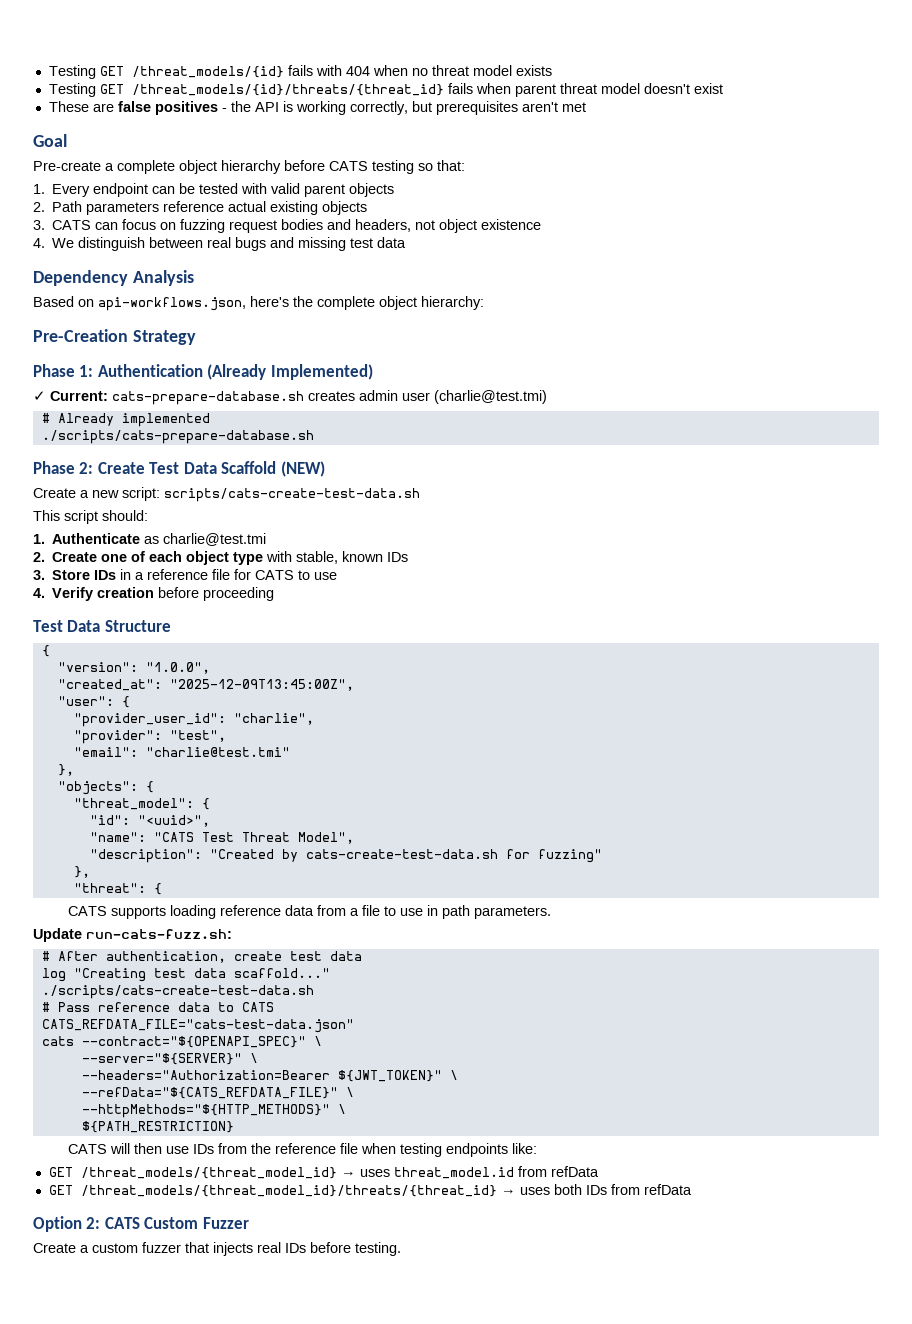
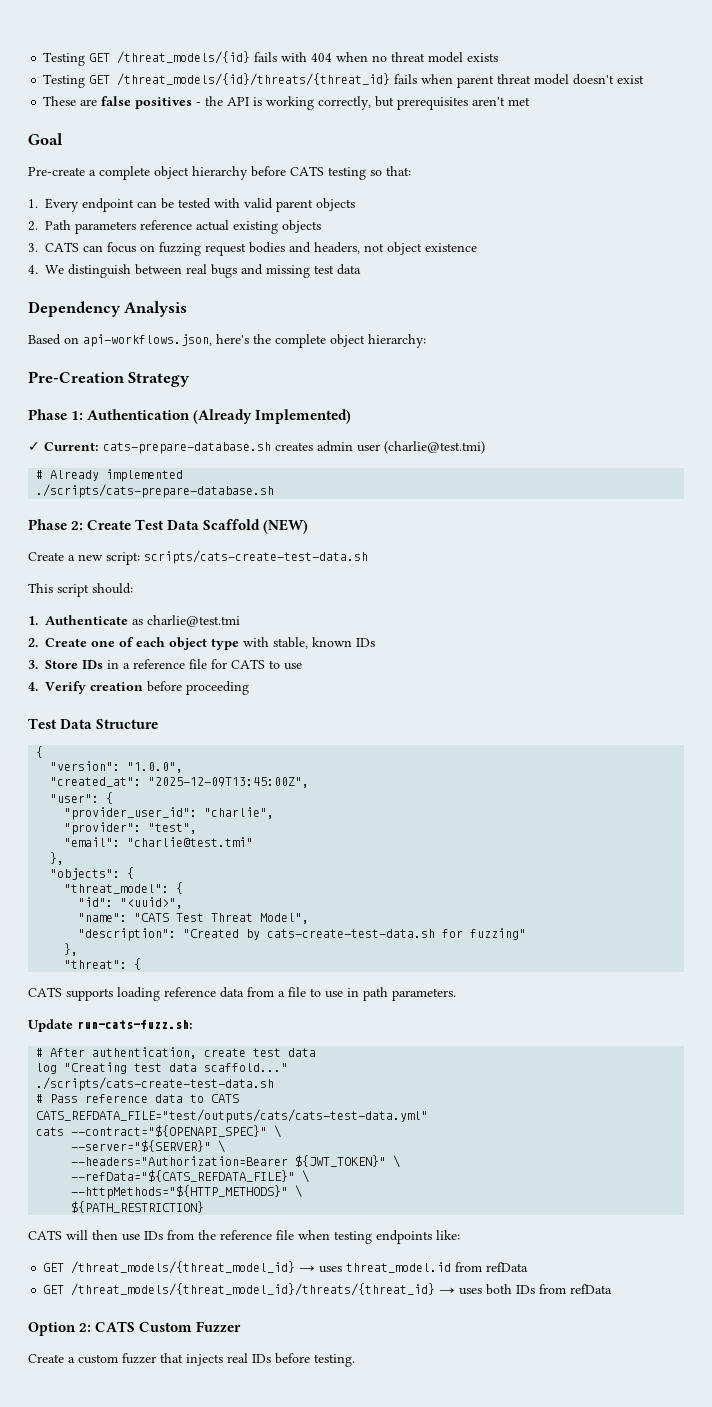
- CATS_REFDATA_FILE="cats-test-data.json"
+ CATS_REFDATA_FILE="test/outputs/cats/cats-test-data.yml"

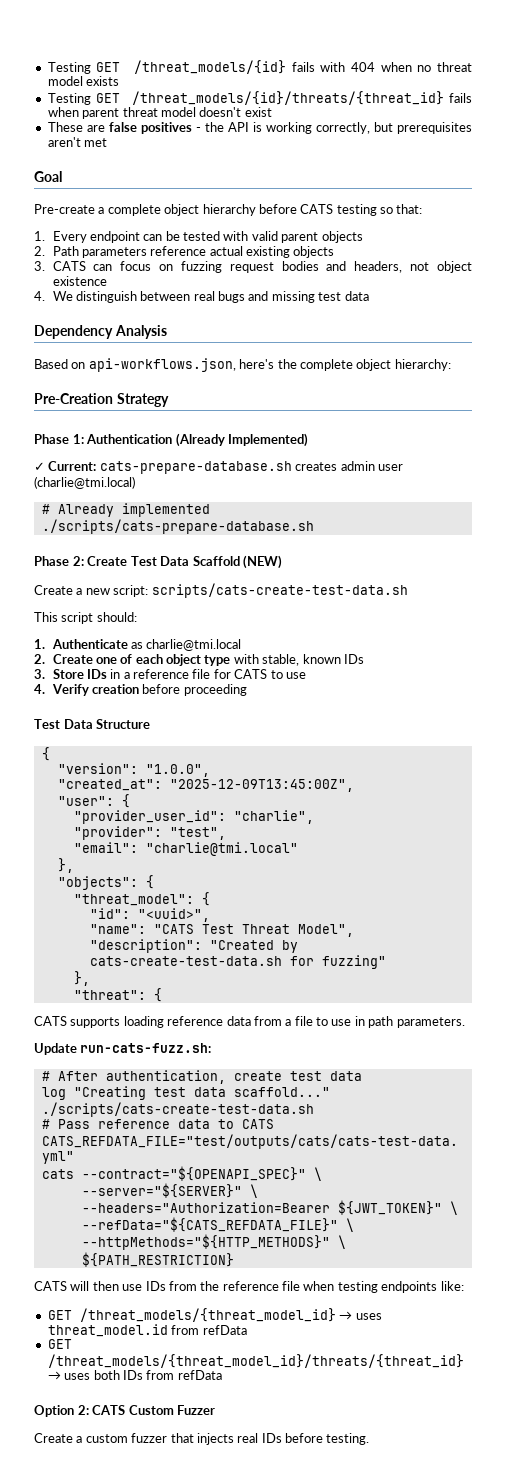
- ✓ Current: cats-prepare-database.sh creates admin user (charlie@test.tmi)
+ ✓ Current: cats-prepare-database.sh creates admin user (charlie@tmi.local)
- 1. Authenticate as charlie@test.tmi
+ 1. Authenticate as charlie@tmi.local
- "email": "charlie@test.tmi"
+ "email": "charlie@tmi.local"

